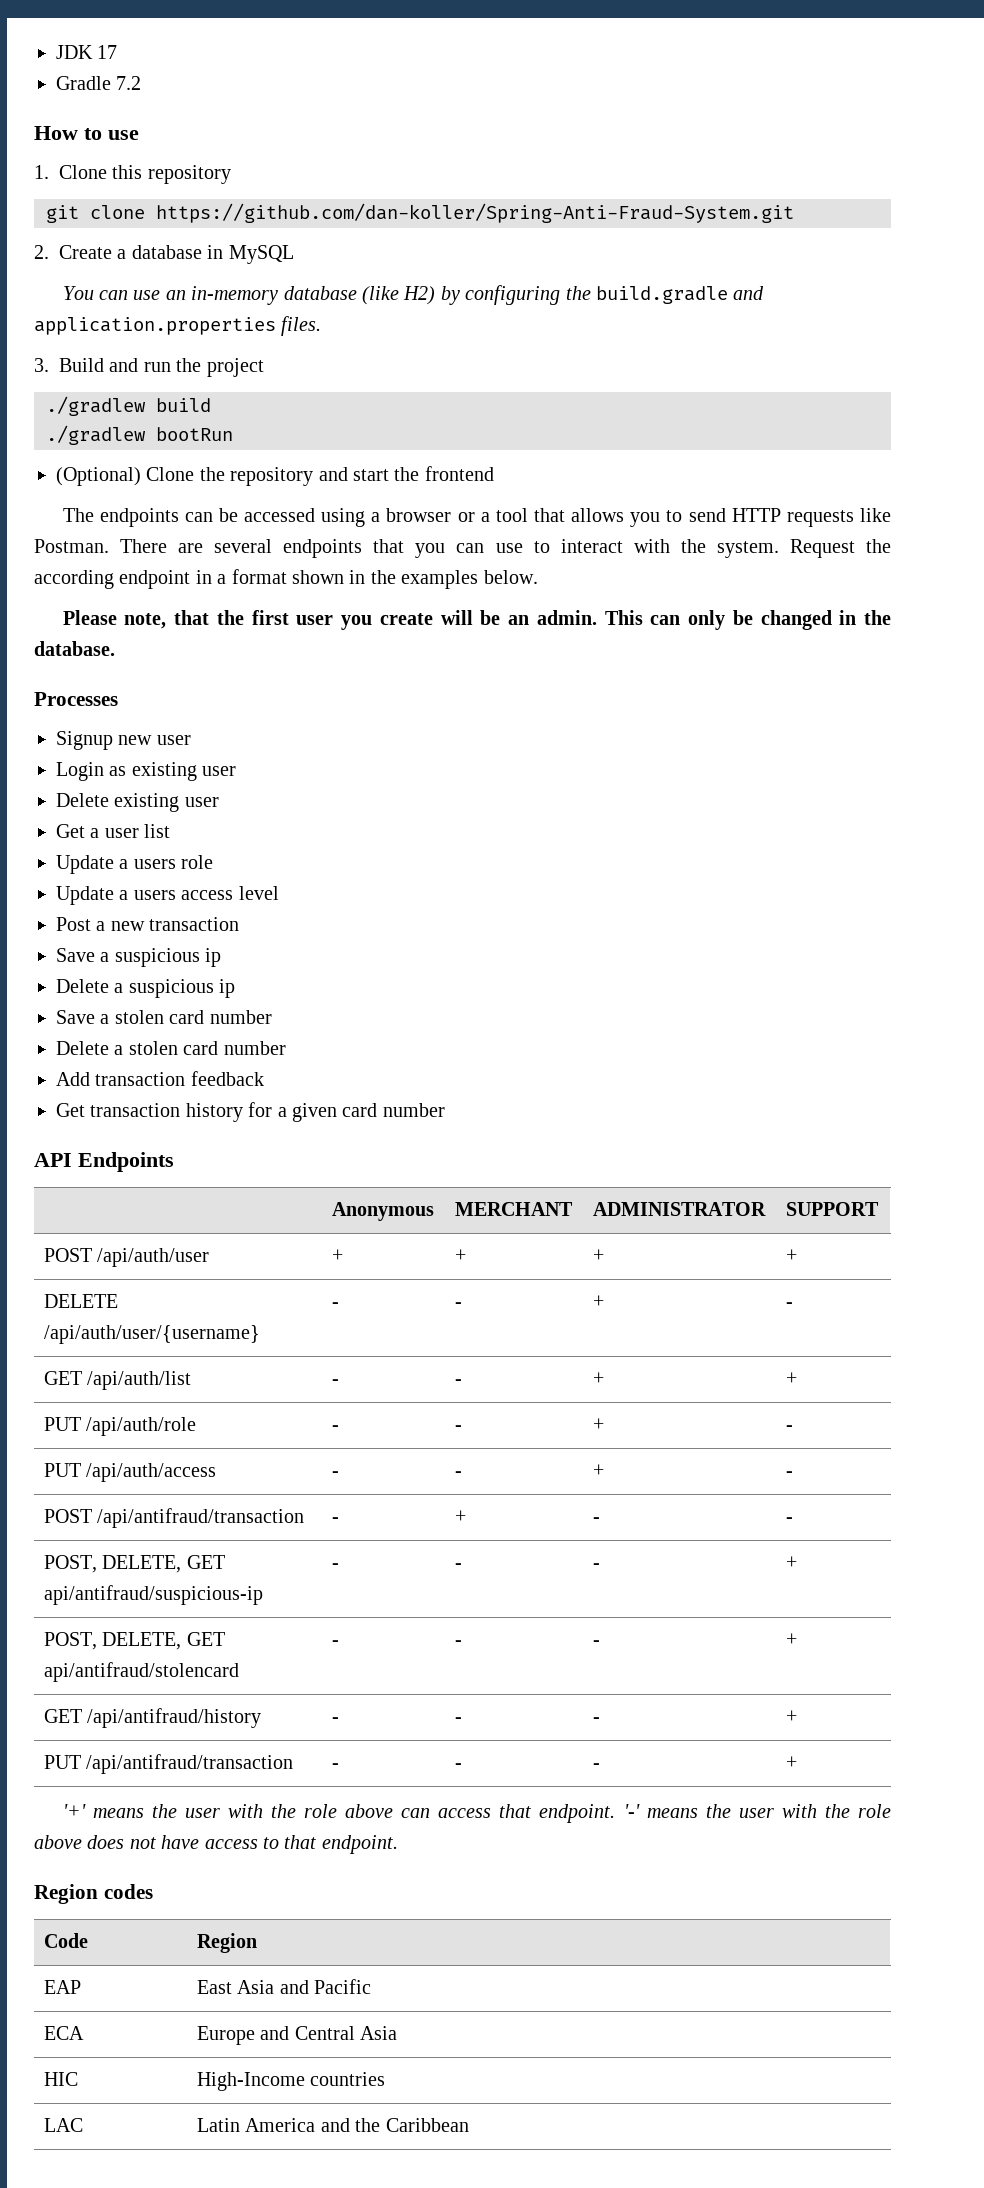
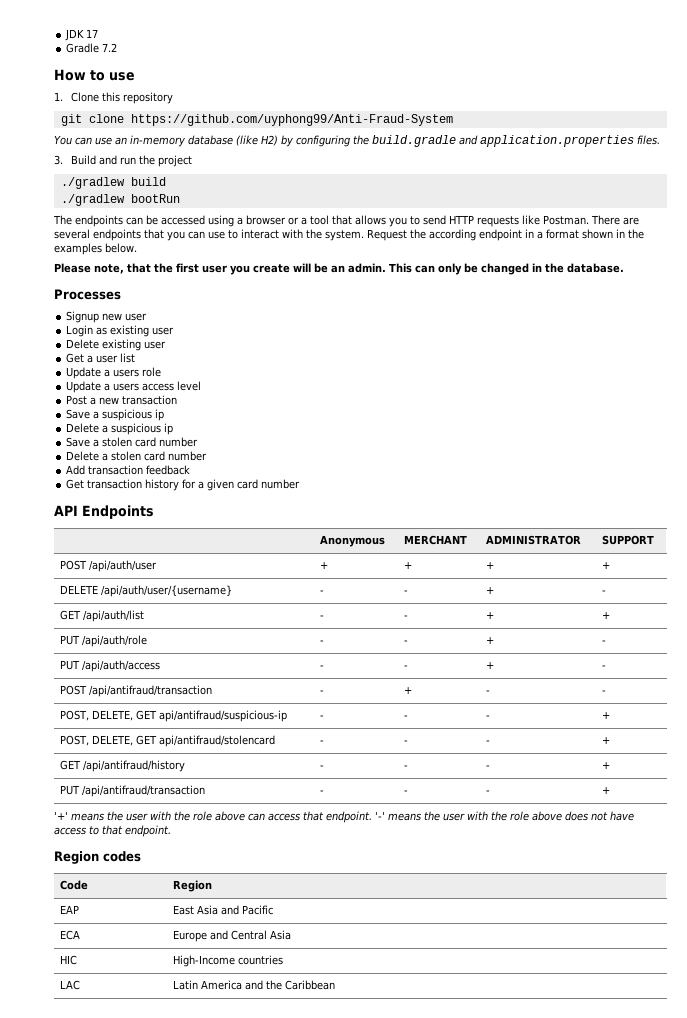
- git clone https://github.com/dan-koller/Spring-Anti-Fraud-System.git
- 2. Create a database in MySQL
+ git clone https://github.com/uyphong99/Anti-Fraud-System
- (Optional) Clone the repository and start the frontend

